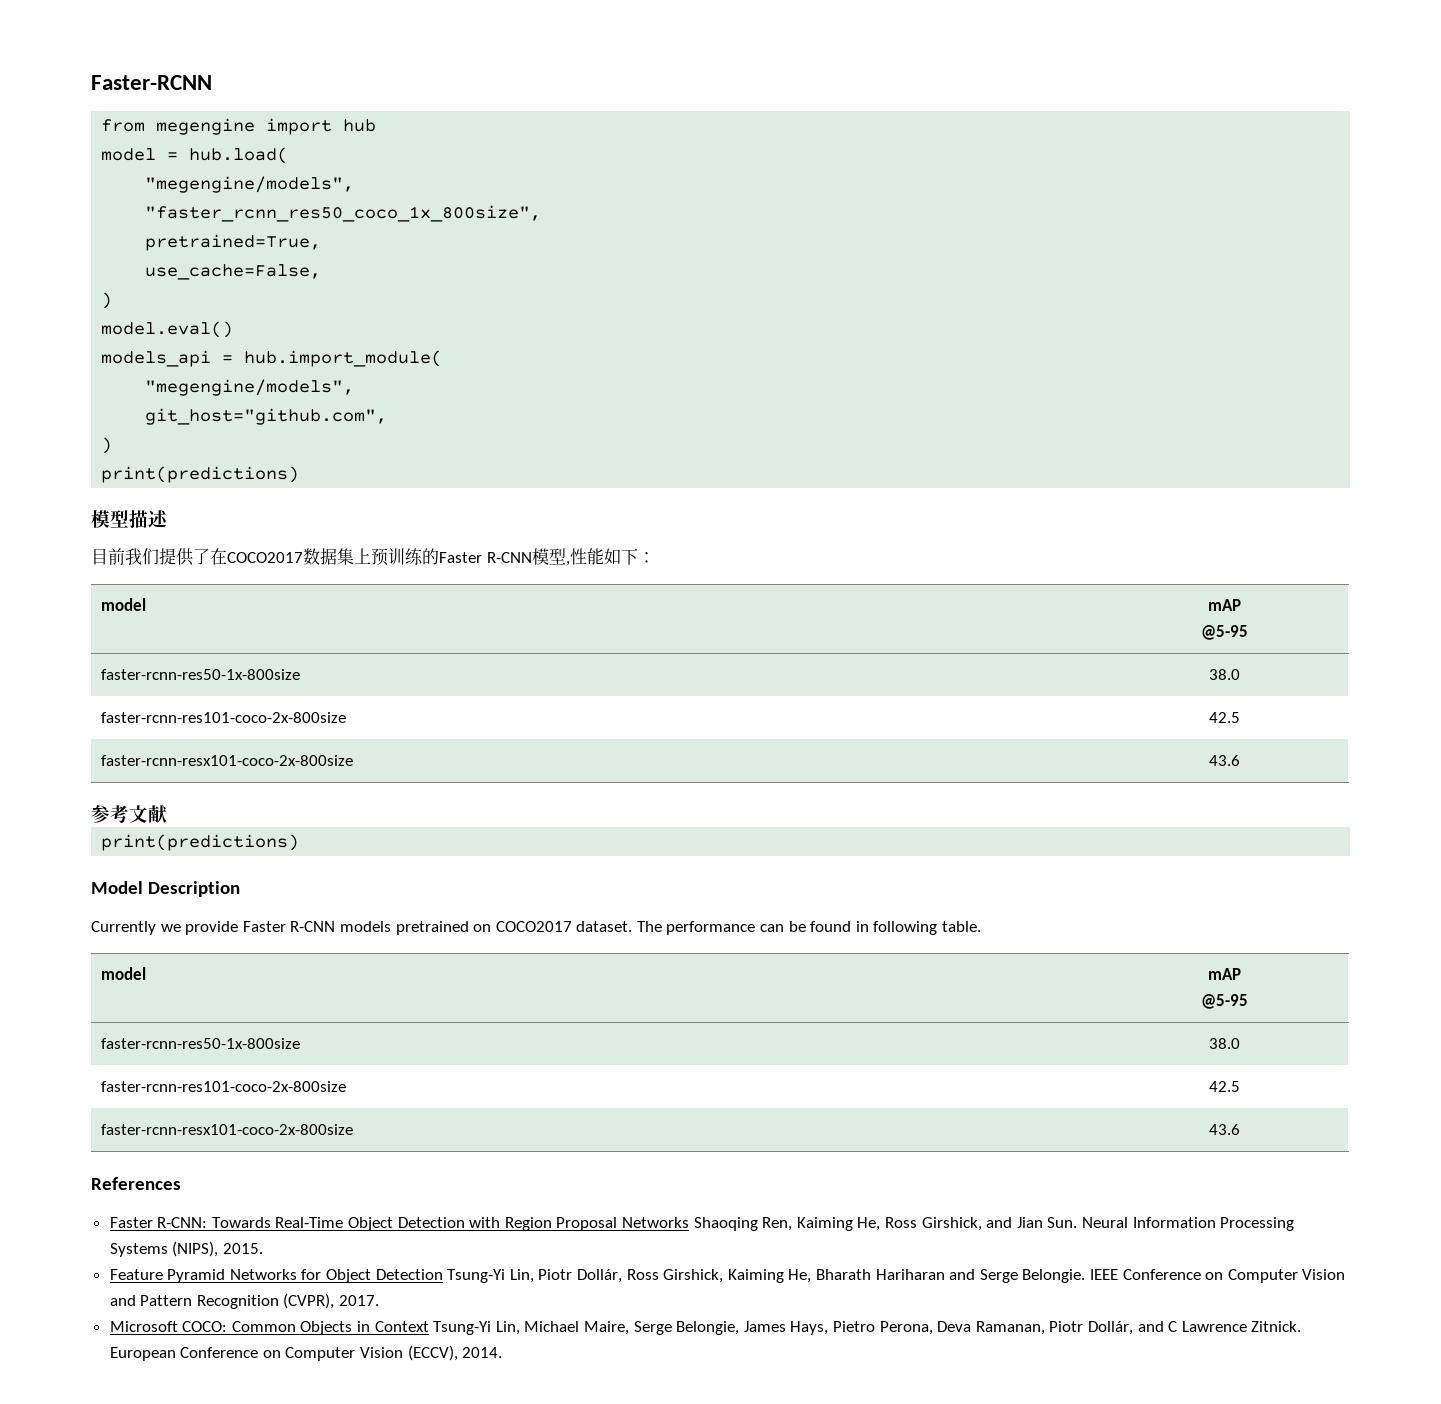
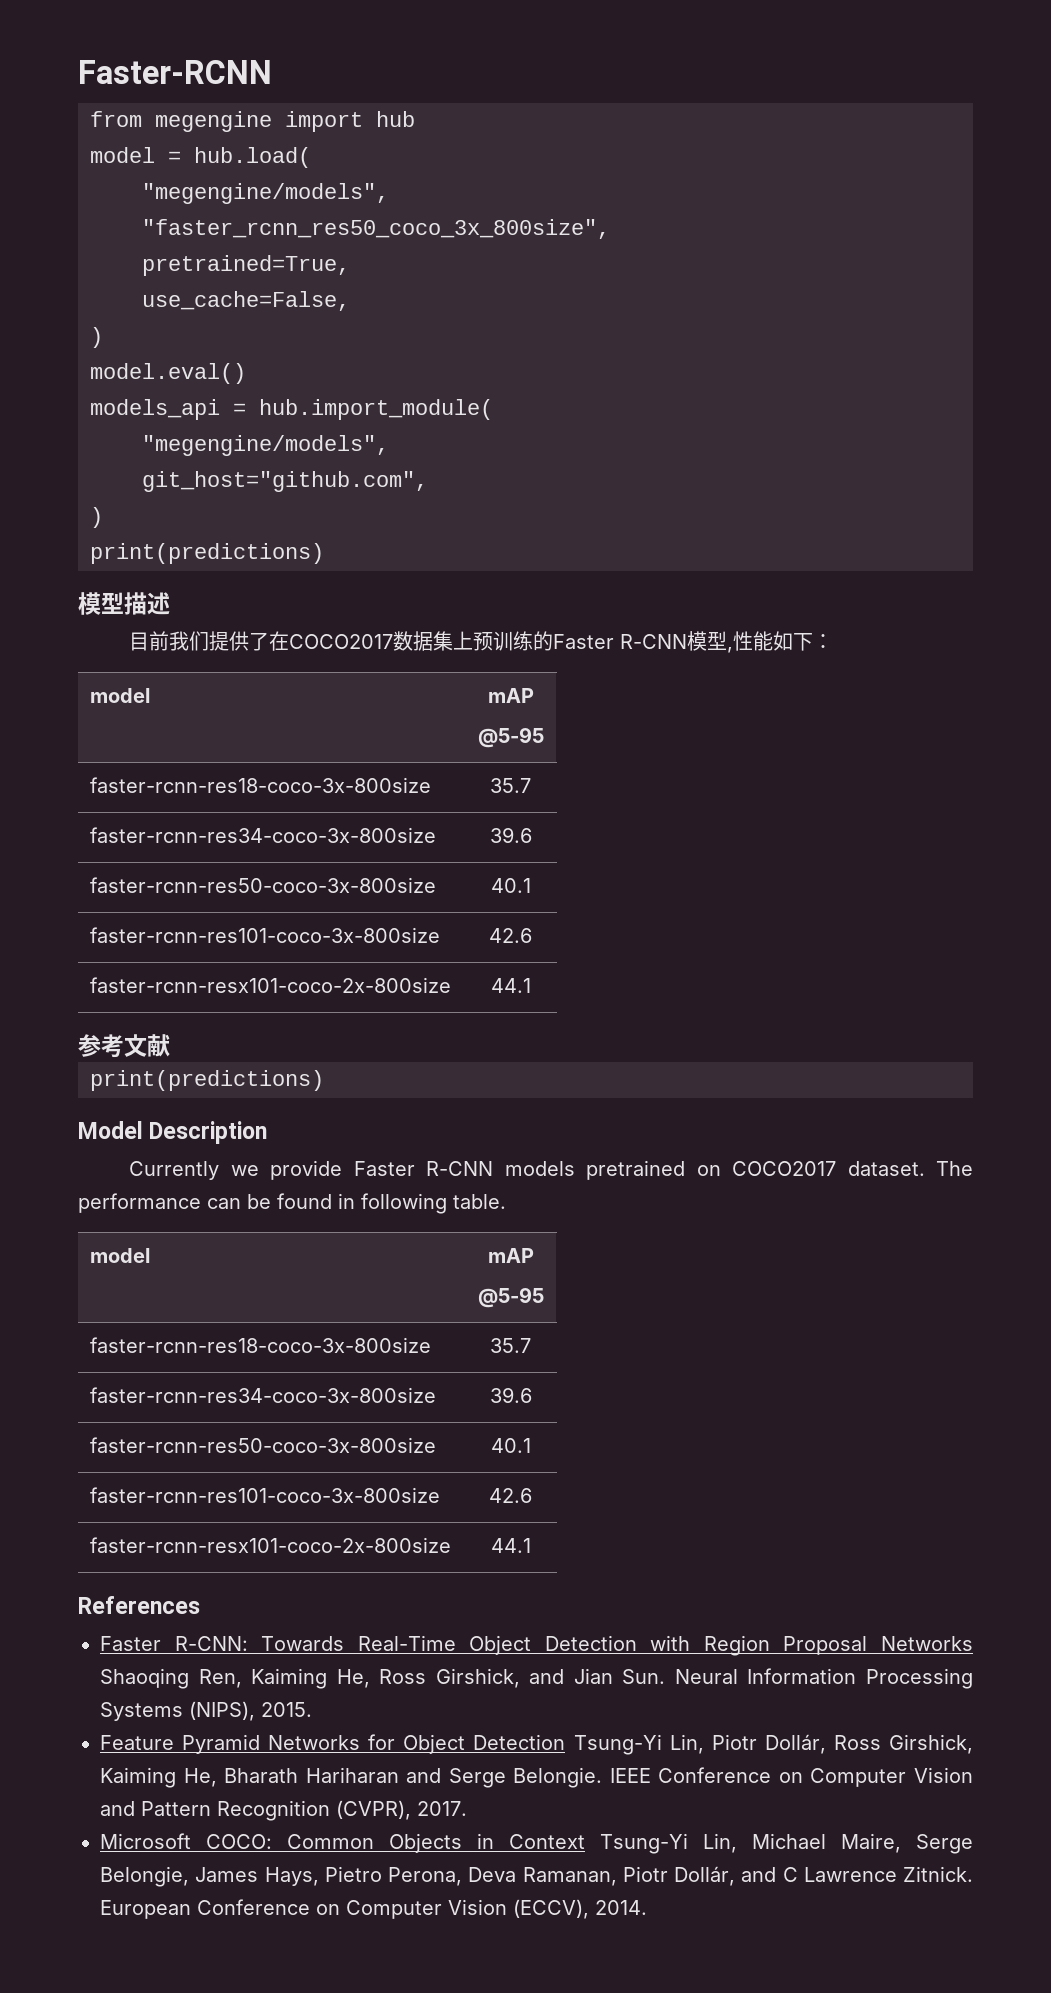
- "faster_rcnn_res50_coco_1x_800size",
+ "faster_rcnn_res50_coco_3x_800size",
  目前我们提供了在COCO2017数据集上预训练的Faster R-CNN模型,性能如下：
  model | mAP
  @5-95
- faster-rcnn-res50-1x-800size | 38.0
- faster-rcnn-res101-coco-2x-800size | 42.5
- faster-rcnn-resx101-coco-2x-800size | 43.6
+ faster-rcnn-res18-coco-3x-800size | 35.7
+ faster-rcnn-res34-coco-3x-800size | 39.6
+ faster-rcnn-res50-coco-3x-800size | 40.1
+ faster-rcnn-res101-coco-3x-800size | 42.6
+ faster-rcnn-resx101-coco-2x-800size | 44.1
  The performance can be found in following table.
  model | mAP
  @5-95
- faster-rcnn-res50-1x-800size | 38.0
- faster-rcnn-res101-coco-2x-800size | 42.5
- faster-rcnn-resx101-coco-2x-800size | 43.6
+ faster-rcnn-res18-coco-3x-800size | 35.7
+ faster-rcnn-res34-coco-3x-800size | 39.6
+ faster-rcnn-res50-coco-3x-800size | 40.1
+ faster-rcnn-res101-coco-3x-800size | 42.6
+ faster-rcnn-resx101-coco-2x-800size | 44.1

